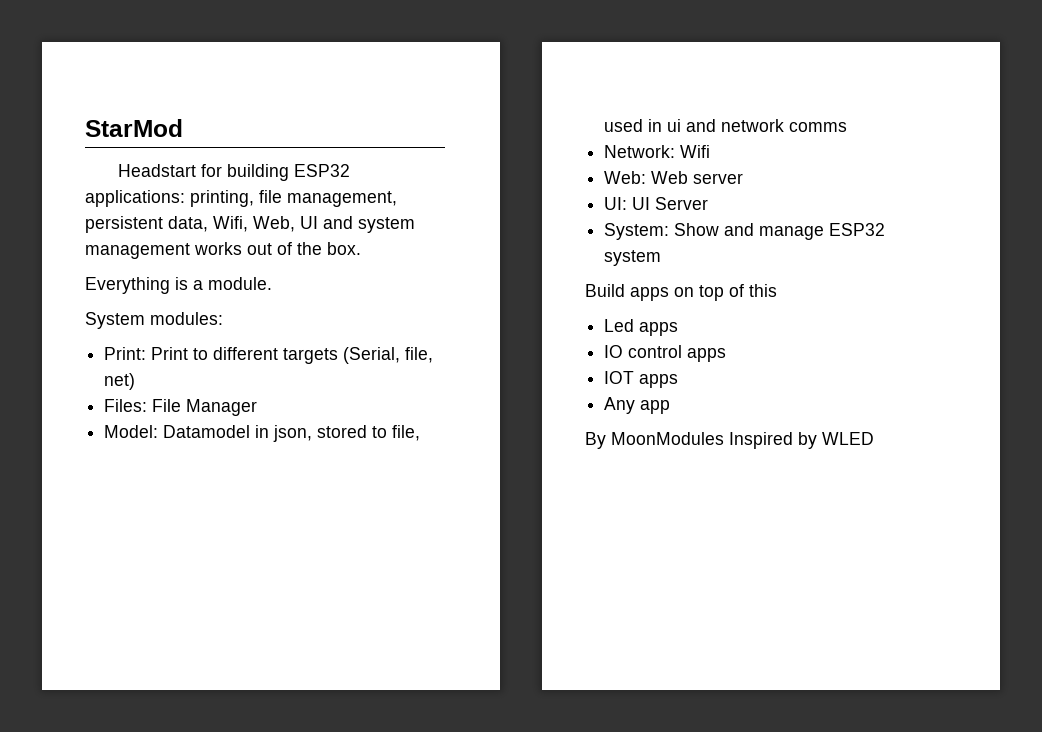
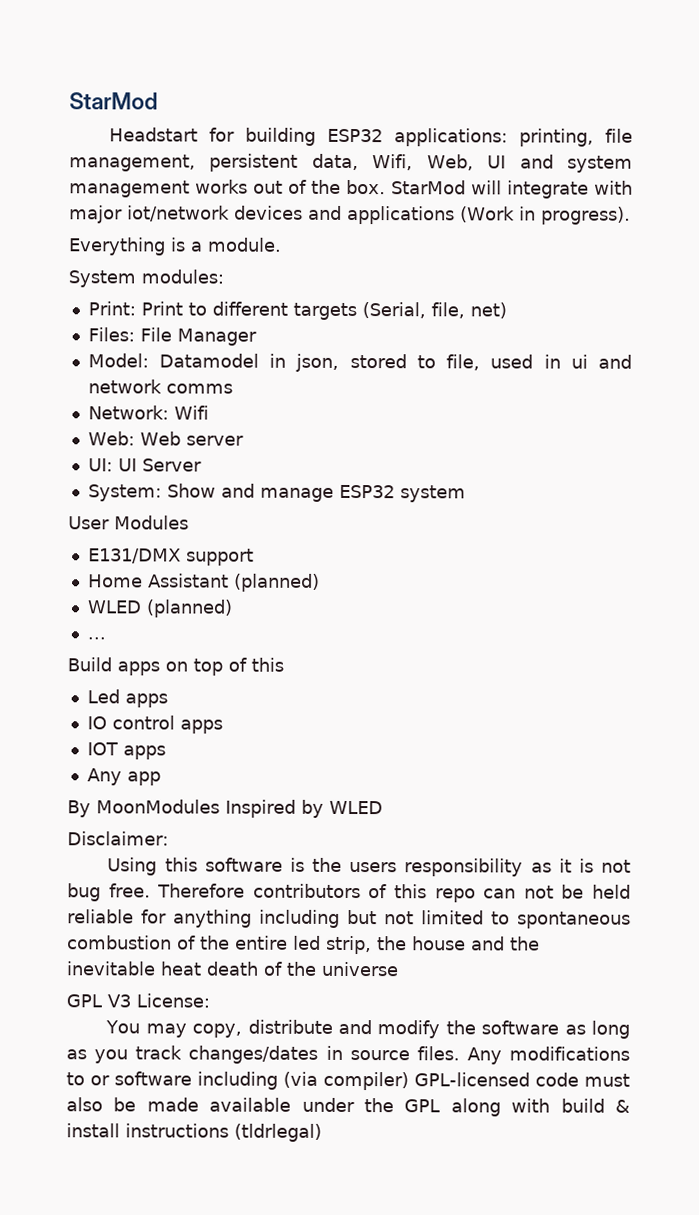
+ StarMod will integrate with major iot/network devices and applications (Work in progress).
+ User Modules
+ E131/DMX support
+ Home Assistant (planned)
+ WLED (planned)
+ ...
+ Disclaimer:
+ Using this software is the users responsibility as it is not bug free. Therefore contributors of this repo can not be held reliable for anything including but not limited to spontaneous combustion of the entire led strip, the house and the inevitable heat death of the universe
+ GPL V3 License:
+ You may copy, distribute and modify the software as long as you track changes/dates in source files. Any modifications to or software including (via compiler) GPL-licensed code must also be made available under the GPL along with build & install instructions (tldrlegal)

